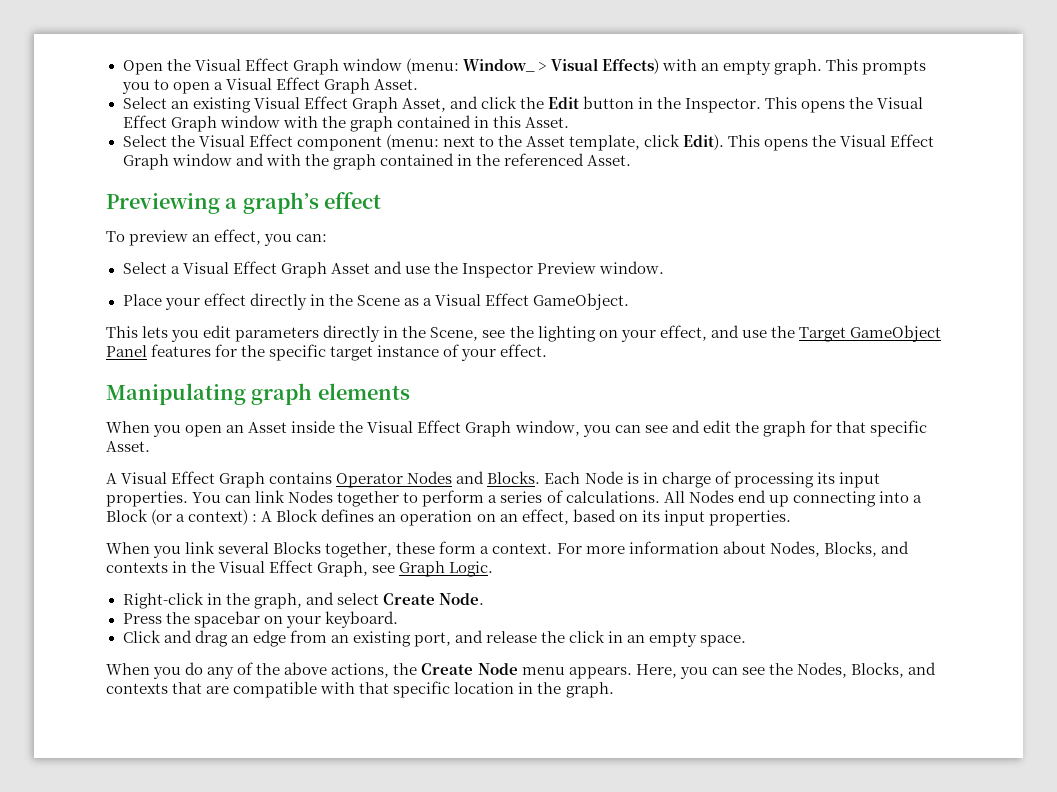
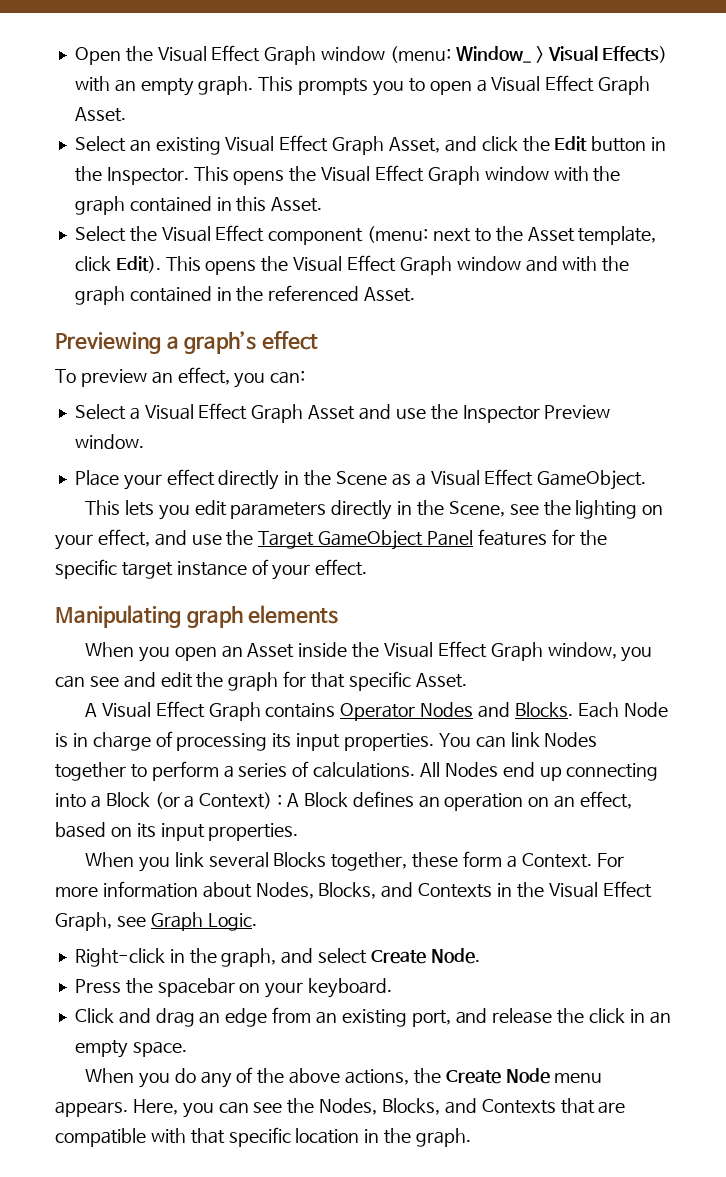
- All Nodes end up connecting into a Block (or a context) : A Block defines an operation on an effect, based on its input properties.
+ All Nodes end up connecting into a Block (or a Context) : A Block defines an operation on an effect, based on its input properties.
- When you link several Blocks together, these form a context.
+ When you link several Blocks together, these form a Context.
- For more information about Nodes, Blocks, and contexts in the Visual Effect Graph, see Graph Logic.
+ For more information about Nodes, Blocks, and Contexts in the Visual Effect Graph, see Graph Logic.
- Here, you can see the Nodes, Blocks, and contexts that are compatible with that specific location in the graph.
+ Here, you can see the Nodes, Blocks, and Contexts that are compatible with that specific location in the graph.

